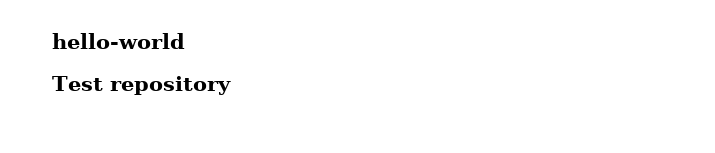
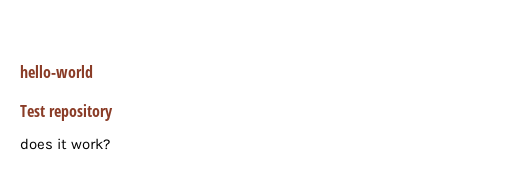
+ does it work?

